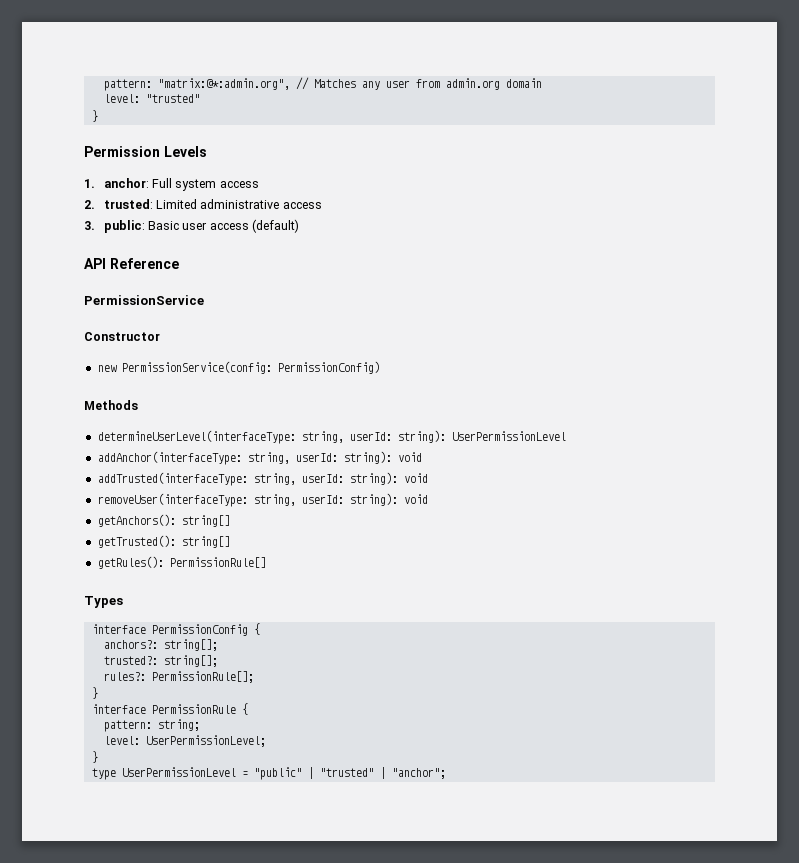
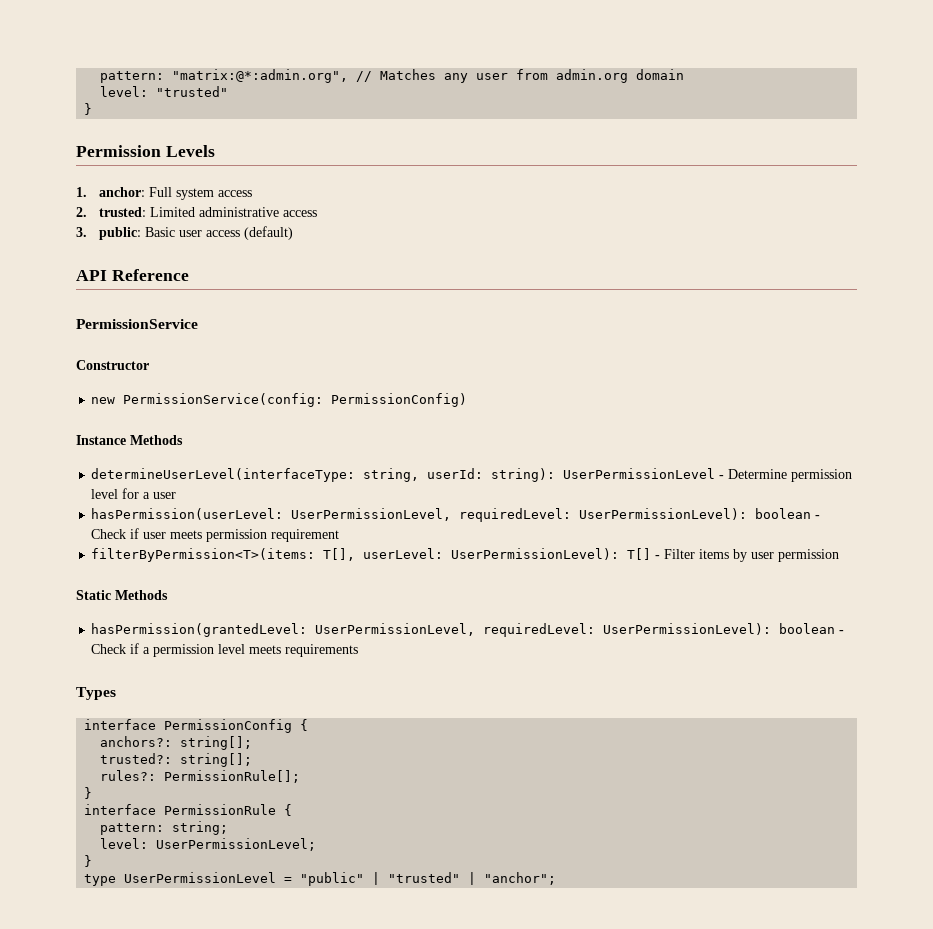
- Methods
+ Instance Methods
- determineUserLevel(interfaceType: string, userId: string): UserPermissionLevel
- addAnchor(interfaceType: string, userId: string): void
- addTrusted(interfaceType: string, userId: string): void
- removeUser(interfaceType: string, userId: string): void
- getAnchors(): string[]
- getTrusted(): string[]
- getRules(): PermissionRule[]
+ determineUserLevel(interfaceType: string, userId: string): UserPermissionLevel - Determine permission level for a user
+ hasPermission(userLevel: UserPermissionLevel, requiredLevel: UserPermissionLevel): boolean - Check if user meets permission requirement
+ filterByPermission<T>(items: T[], userLevel: UserPermissionLevel): T[] - Filter items by user permission
+ Static Methods
+ hasPermission(grantedLevel: UserPermissionLevel, requiredLevel: UserPermissionLevel): boolean - Check if a permission level meets requirements

